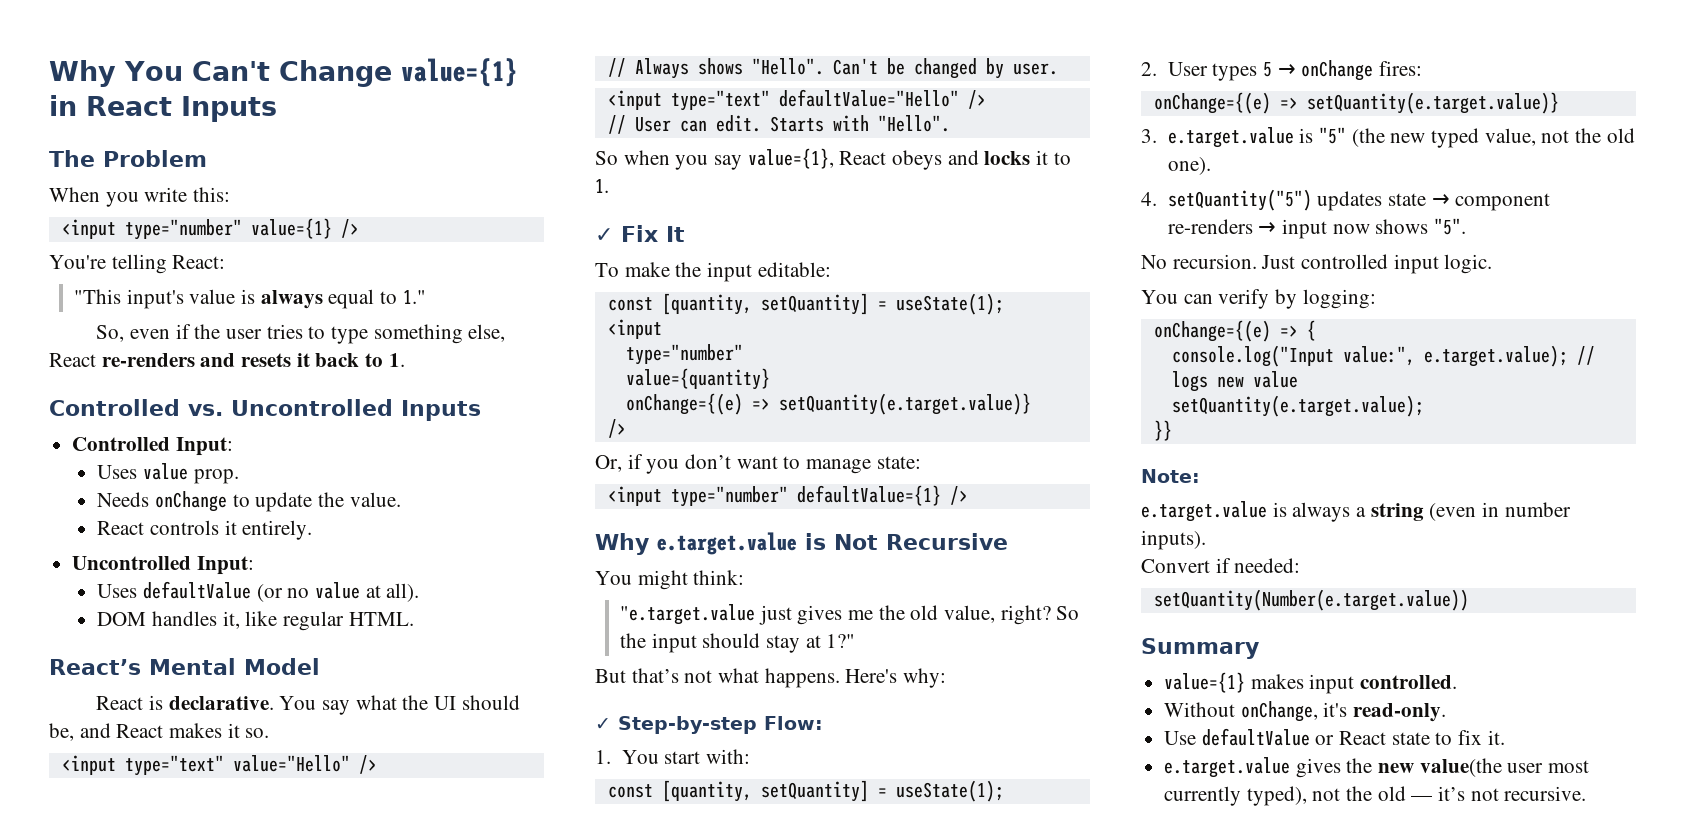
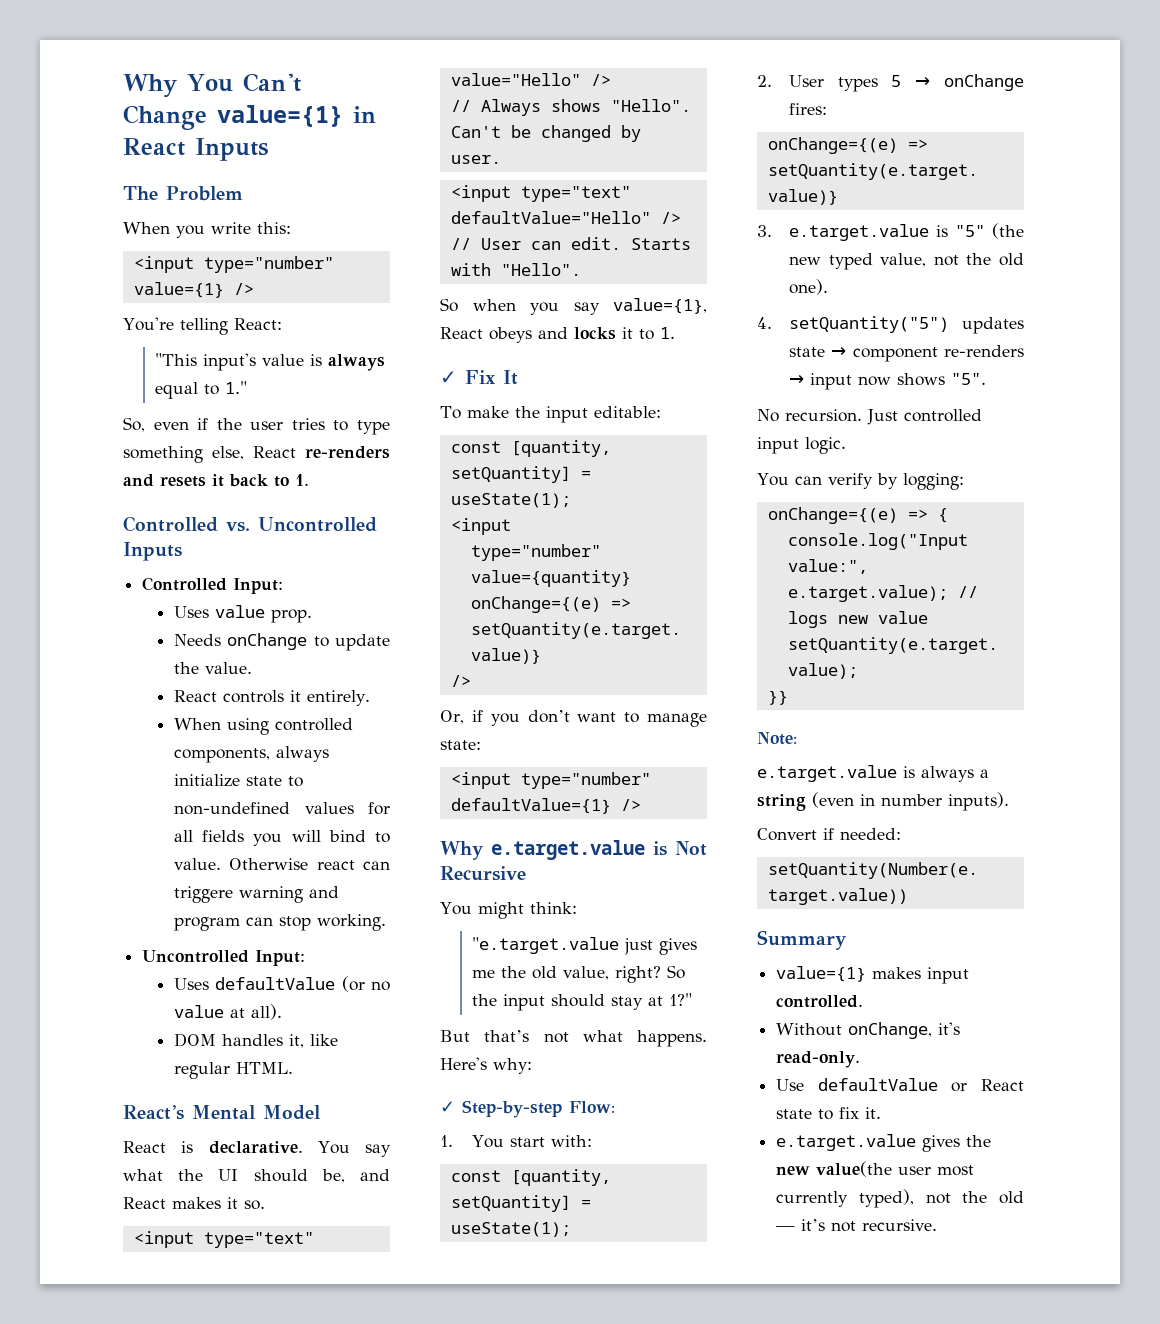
+ When using controlled components, always initialize state to non-undefined values for all fields you will bind to value. Otherwise react can triggere warning and program can stop working.

